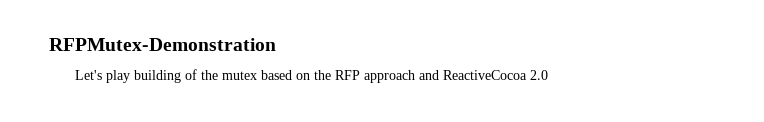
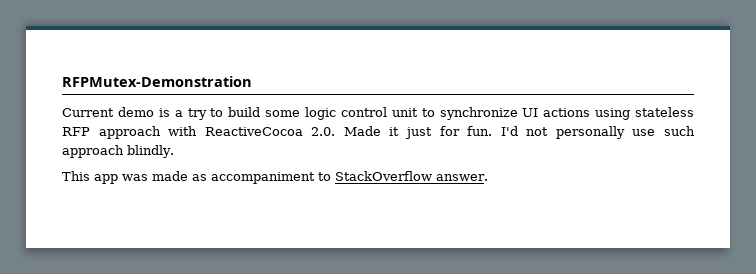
- Let's play building of the mutex based on the RFP approach and ReactiveCocoa 2.0
+ Current demo is a try to build some logic control unit to synchronize UI actions using stateless RFP approach with ReactiveCocoa 2.0. Made it just for fun. I'd not personally use such approach blindly.
+ This app was made as accompaniment to StackOverflow answer.

